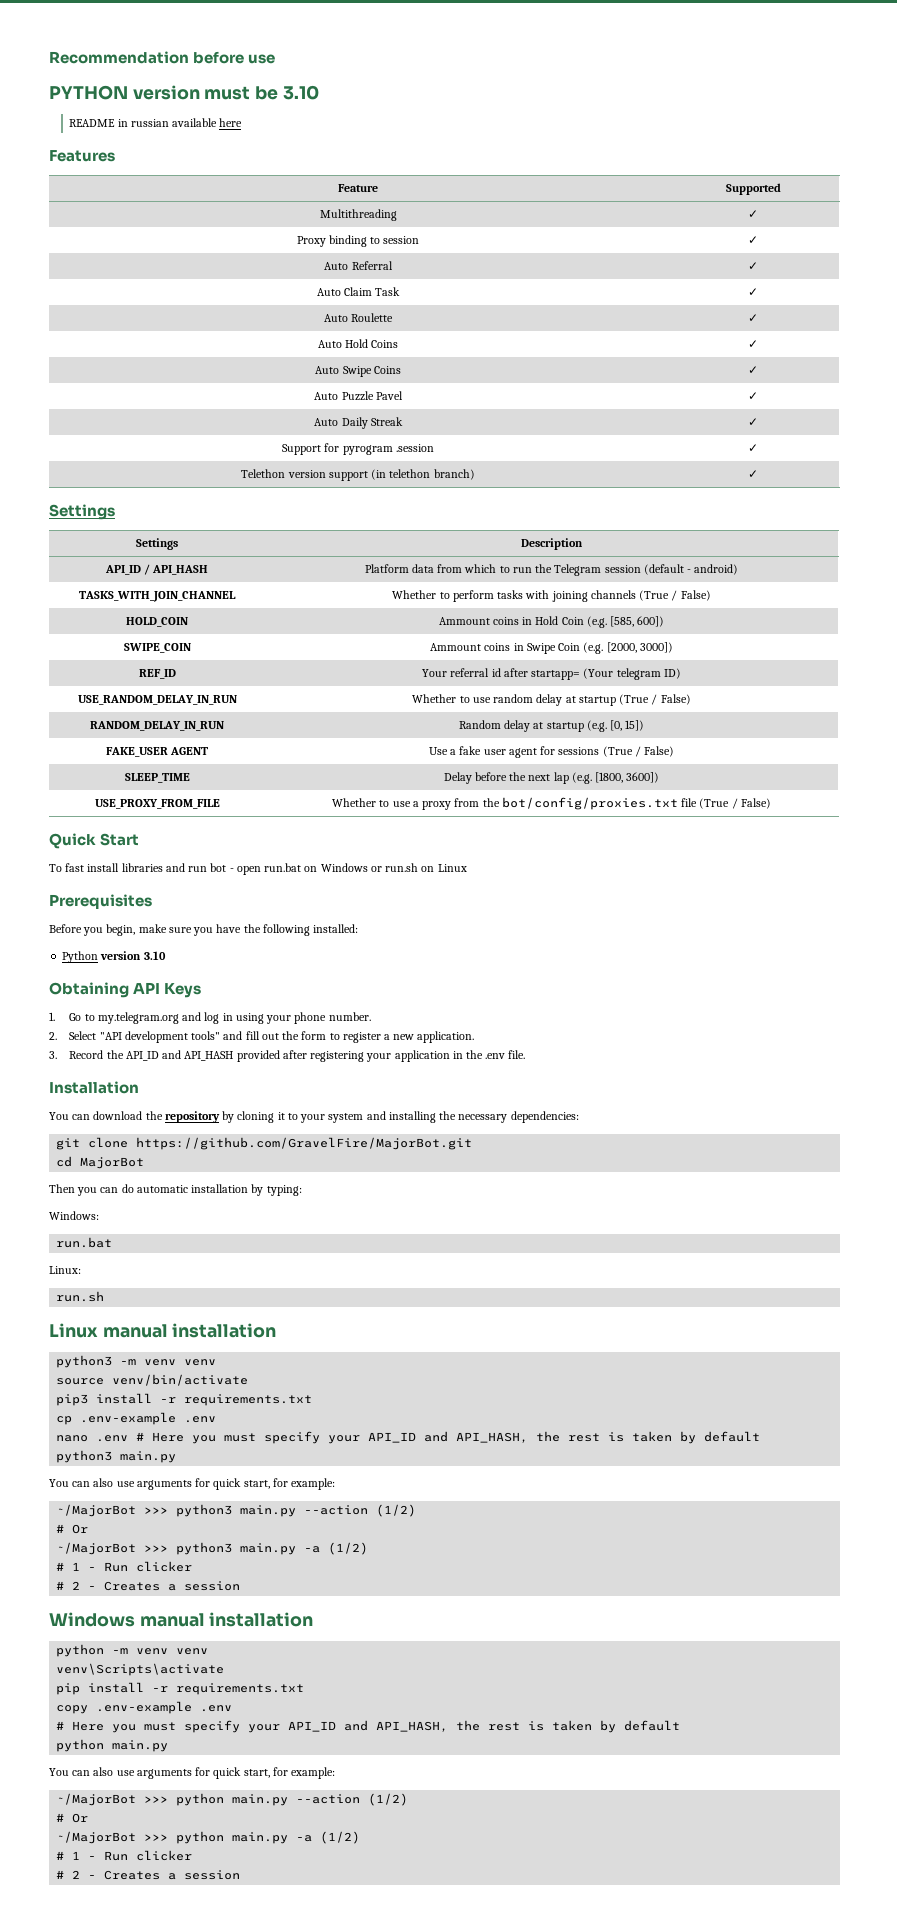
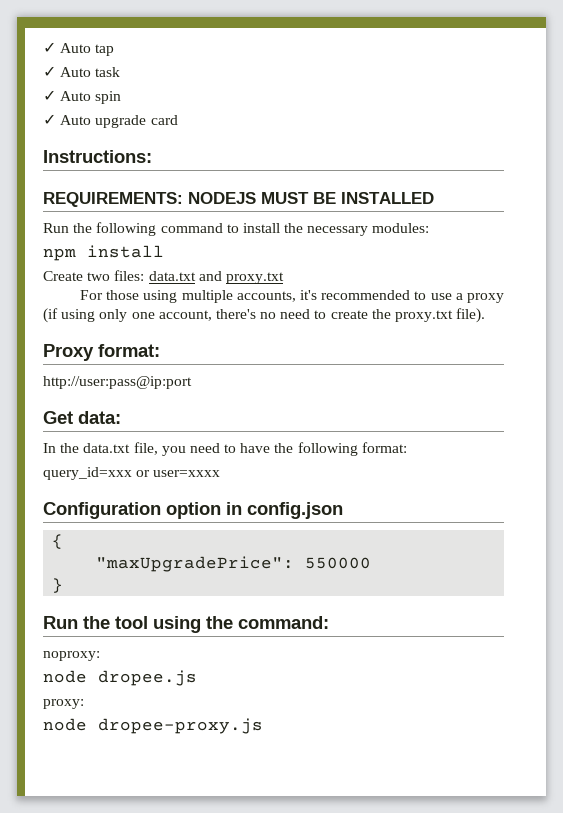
- Recommendation before use
- PYTHON version must be 3.10
- README in russian available here
- Features
- Feature | Supported
- Multithreading | ✓
- Proxy binding to session | ✓
- Auto Referral | ✓
- Auto Claim Task | ✓
- Auto Roulette | ✓
- Auto Hold Coins | ✓
- Auto Swipe Coins | ✓
- Auto Puzzle Pavel | ✓
- Auto Daily Streak | ✓
- Support for pyrogram .session | ✓
- Telethon version support (in telethon branch) | ✓
- Settings
- Settings | Description
- API_ID / API_HASH | Platform data from which to run the Telegram session (default - android)
- TASKS_WITH_JOIN_CHANNEL | Whether to perform tasks with joining channels (True / False)
- HOLD_COIN | Ammount coins in Hold Coin (e.g. [585, 600])
- SWIPE_COIN | Ammount coins in Swipe Coin (e.g. [2000, 3000])
- REF_ID | Your referral id after startapp= (Your telegram ID)
- USE_RANDOM_DELAY_IN_RUN | Whether to use random delay at startup (True / False)
- RANDOM_DELAY_IN_RUN | Random delay at startup (e.g. [0, 15])
- FAKE_USER AGENT | Use a fake user agent for sessions (True / False)
- SLEEP_TIME | Delay before the next lap (e.g. [1800, 3600])
- USE_PROXY_FROM_FILE | Whether to use a proxy from the bot/config/proxies.txt file (True / False)
- Quick Start
- To fast install libraries and run bot - open run.bat on Windows or run.sh on Linux
- Prerequisites
- Before you begin, make sure you have the following installed:
- Python version 3.10
- Obtaining API Keys
- 1. Go to my.telegram.org and log in using your phone number.
- 2. Select "API development tools" and fill out the form to register a new application.
- 3. Record the API_ID and API_HASH provided after registering your application in the .env file.
- Installation
- You can download the repository by cloning it to your system and installing the necessary dependencies:
- git clone https://github.com/GravelFire/MajorBot.git
- cd MajorBot
- Then you can do automatic installation by typing:
- Windows:
- run.bat
- Linux:
- run.sh
- Linux manual installation
- python3 -m venv venv
- source venv/bin/activate
- pip3 install -r requirements.txt
- cp .env-example .env
- nano .env # Here you must specify your API_ID and API_HASH, the rest is taken by default
- python3 main.py
- You can also use arguments for quick start, for example:
- ~/MajorBot >>> python3 main.py --action (1/2)
- # Or
- ~/MajorBot >>> python3 main.py -a (1/2)
- # 1 - Run clicker
- # 2 - Creates a session
- Windows manual installation
- python -m venv venv
- venv\Scripts\activate
- pip install -r requirements.txt
- copy .env-example .env
- # Here you must specify your API_ID and API_HASH, the rest is taken by default
- python main.py
- You can also use arguments for quick start, for example:
- ~/MajorBot >>> python main.py --action (1/2)
- # Or
- ~/MajorBot >>> python main.py -a (1/2)
- # 1 - Run clicker
- # 2 - Creates a session
+ ✓ Auto tap
+ ✓ Auto task
+ ✓ Auto spin
+ ✓ Auto upgrade card
+ Instructions:
+ REQUIREMENTS: NODEJS MUST BE INSTALLED
+ Run the following command to install the necessary modules:
+ npm install
+ Create two files: data.txt and proxy.txt
+ For those using multiple accounts, it's recommended to use a proxy (if using only one account, there's no need to create the proxy.txt file).
+ Proxy format:
+ http://user:pass@ip:port
+ Get data:
+ In the data.txt file, you need to have the following format:
+ query_id=xxx or user=xxxx
+ Configuration option in config.json
+ {
+ "maxUpgradePrice": 550000
+ }
+ Run the tool using the command:
+ noproxy:
+ node dropee.js
+ proxy:
+ node dropee-proxy.js

